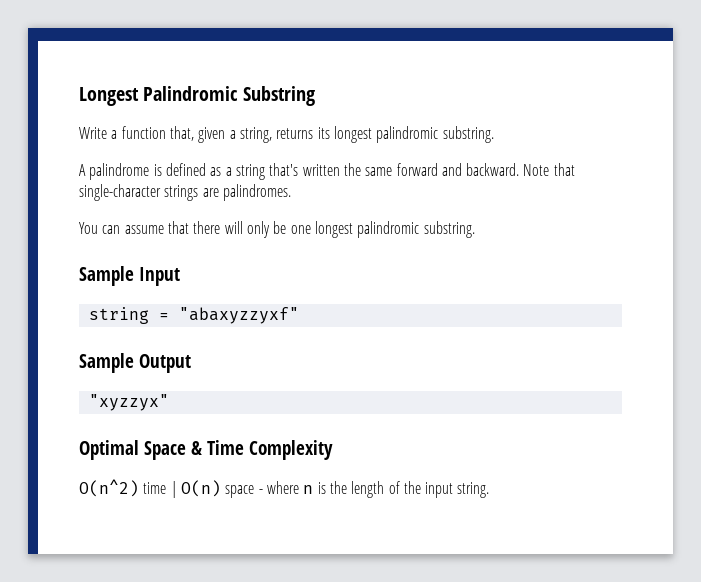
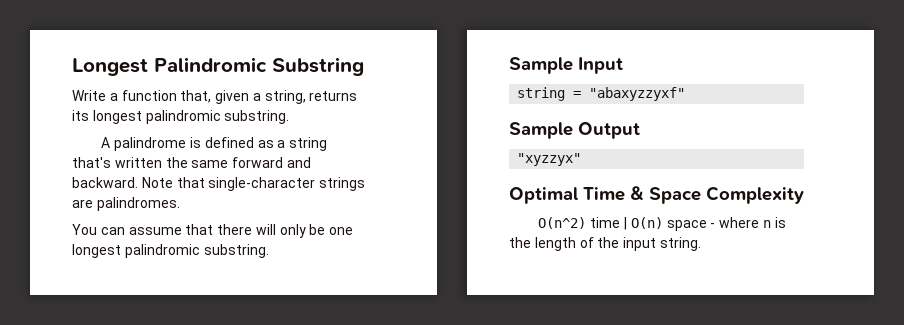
- Optimal Space & Time Complexity
+ Optimal Time & Space Complexity

